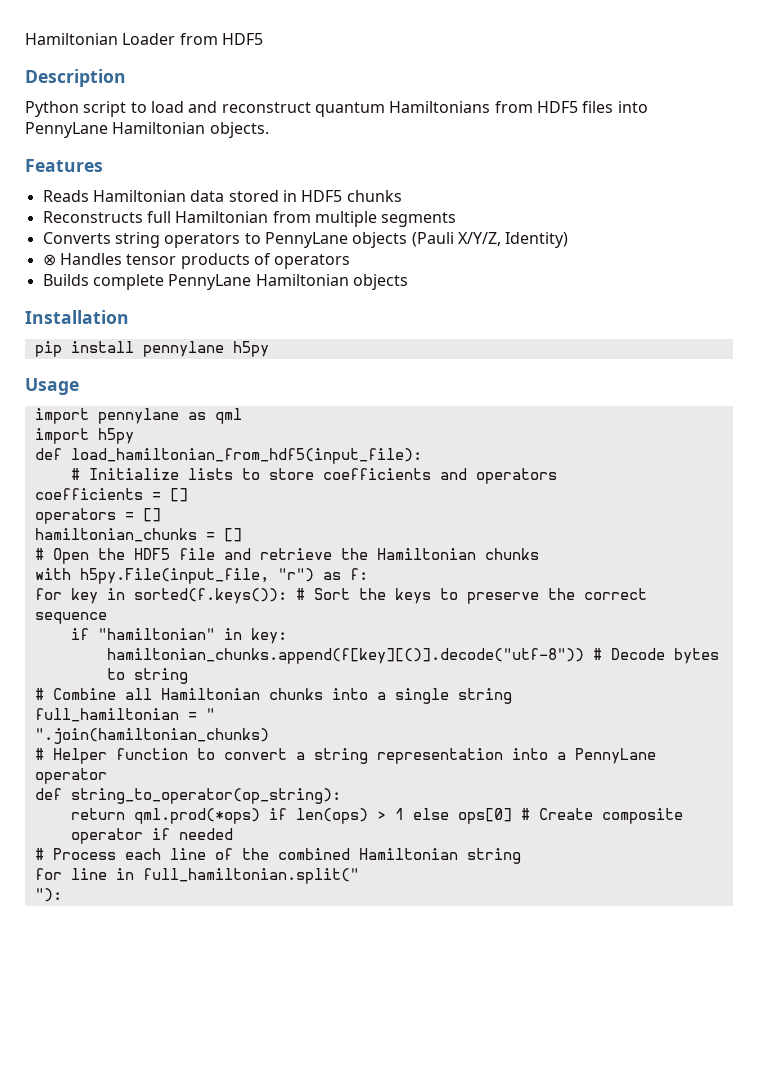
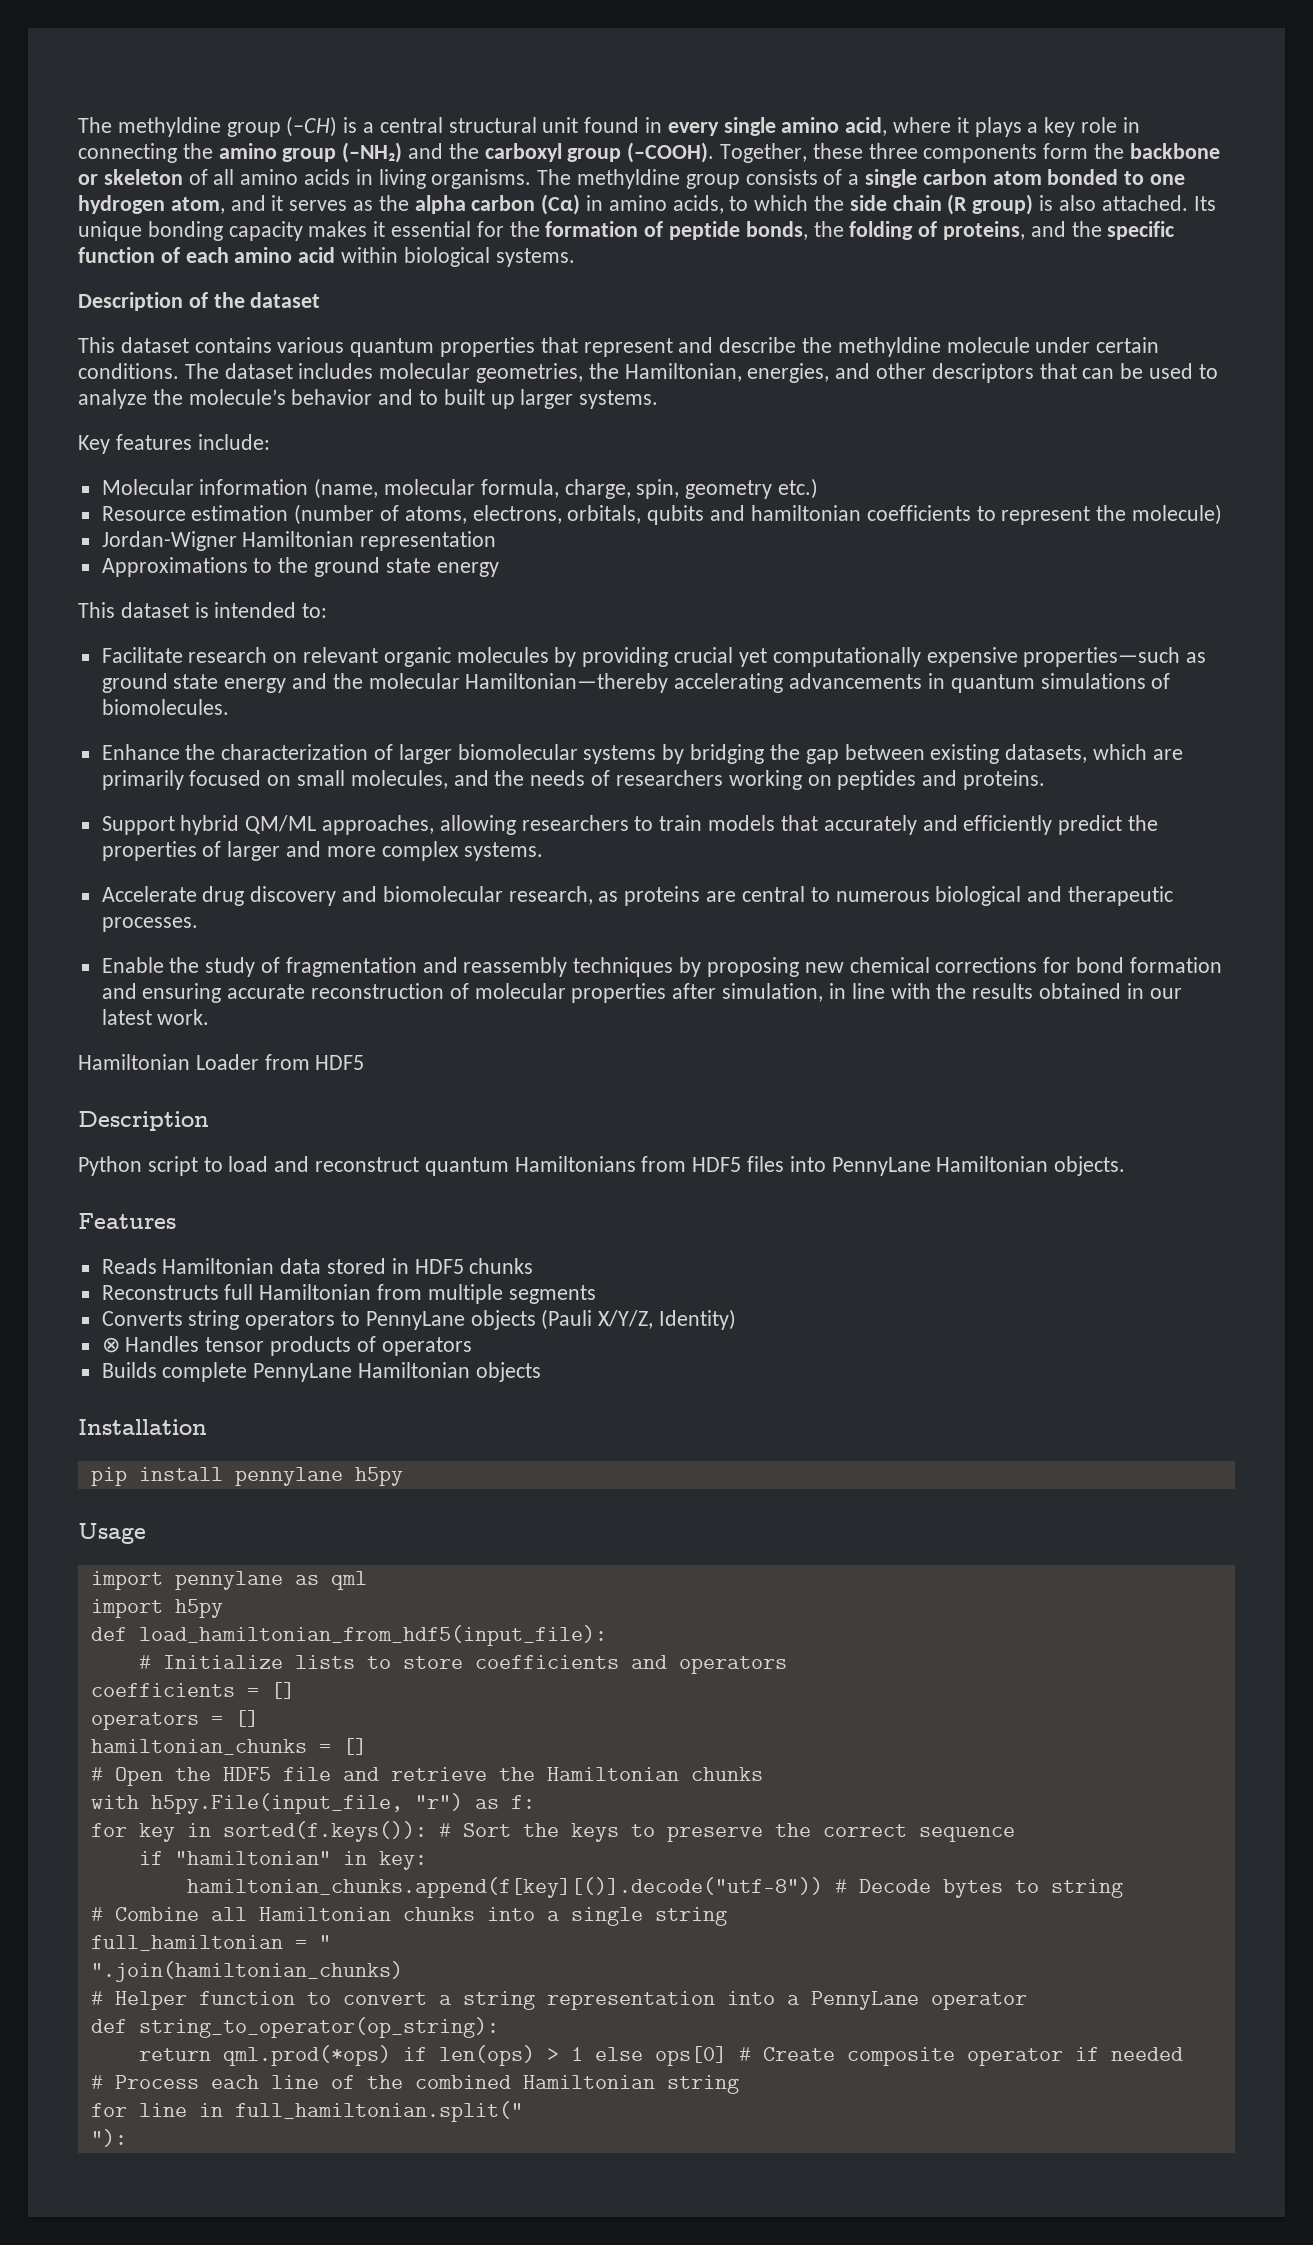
+ The methyldine group (–CH) is a central structural unit found in every single amino acid, where it plays a key role in connecting the amino group (–NH₂) and the carboxyl group (–COOH). Together, these three components form the backbone or skeleton of all amino acids in living organisms. The methyldine group consists of a single carbon atom bonded to one hydrogen atom, and it serves as the alpha carbon (Cα) in amino acids, to which the side chain (R group) is also attached. Its unique bonding capacity makes it essential for the formation of peptide bonds, the folding of proteins, and the specific function of each amino acid within biological systems.
+ Description of the dataset
+ This dataset contains various quantum properties that represent and describe the methyldine molecule under certain conditions. The dataset includes molecular geometries, the Hamiltonian, energies, and other descriptors that can be used to analyze the molecule’s behavior and to built up larger systems.
+ Key features include:
+ Molecular information (name, molecular formula, charge, spin, geometry etc.)
+ Resource estimation (number of atoms, electrons, orbitals, qubits and hamiltonian coefficients to represent the molecule)
+ Jordan-Wigner Hamiltonian representation
+ Approximations to the ground state energy
+ This dataset is intended to:
+ Facilitate research on relevant organic molecules by providing crucial yet computationally expensive properties—such as ground state energy and the molecular Hamiltonian—thereby accelerating advancements in quantum simulations of biomolecules.
+ Enhance the characterization of larger biomolecular systems by bridging the gap between existing datasets, which are primarily focused on small molecules, and the needs of researchers working on peptides and proteins.
+ Support hybrid QM/ML approaches, allowing researchers to train models that accurately and efficiently predict the properties of larger and more complex systems.
+ Accelerate drug discovery and biomolecular research, as proteins are central to numerous biological and therapeutic processes.
+ Enable the study of fragmentation and reassembly techniques by proposing new chemical corrections for bond formation and ensuring accurate reconstruction of molecular properties after simulation, in line with the results obtained in our latest work.

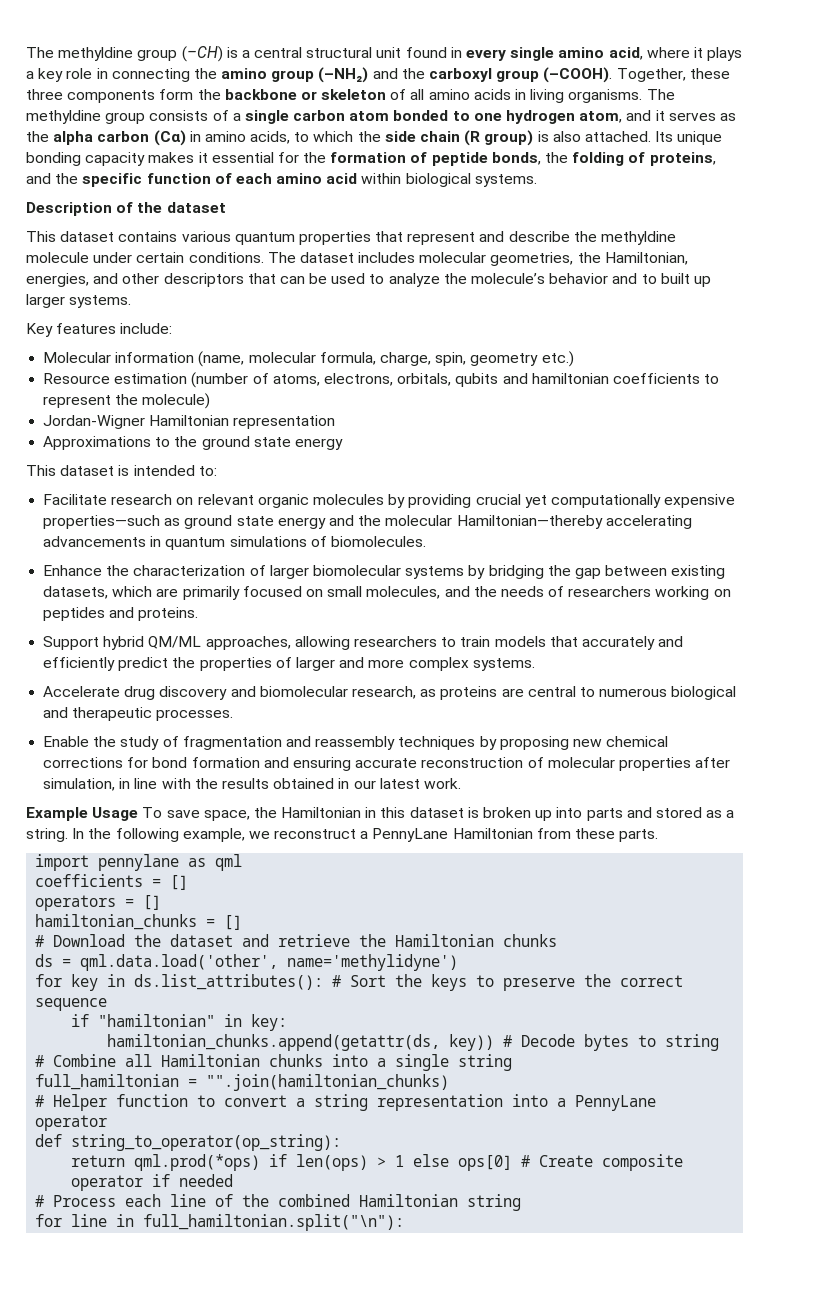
- Hamiltonian Loader from HDF5
- Description
- Python script to load and reconstruct quantum Hamiltonians from HDF5 files into PennyLane Hamiltonian objects.
- Features
- Reads Hamiltonian data stored in HDF5 chunks
- Reconstructs full Hamiltonian from multiple segments
- Converts string operators to PennyLane objects (Pauli X/Y/Z, Identity)
- ⊗ Handles tensor products of operators
- Builds complete PennyLane Hamiltonian objects
- Installation
- pip install pennylane h5py
- Usage
+ Example Usage To save space, the Hamiltonian in this dataset is broken up into parts and stored as a string. In the following example, we reconstruct a PennyLane Hamiltonian from these parts.
  import pennylane as qml
- import h5py
- def load_hamiltonian_from_hdf5(input_file):
- # Initialize lists to store coefficients and operators
- # Open the HDF5 file and retrieve the Hamiltonian chunks
+ # Download the dataset and retrieve the Hamiltonian chunks
- with h5py.File(input_file, "r") as f:
+ ds = qml.data.load('other', name='methylidyne')
- for key in sorted(f.keys()): # Sort the keys to preserve the correct sequence
+ for key in ds.list_attributes(): # Sort the keys to preserve the correct sequence
- hamiltonian_chunks.append(f[key][()].decode("utf-8")) # Decode bytes to string
+ hamiltonian_chunks.append(getattr(ds, key)) # Decode bytes to string
- full_hamiltonian = "
- ".join(hamiltonian_chunks)
+ full_hamiltonian = "".join(hamiltonian_chunks)
- for line in full_hamiltonian.split("
- "):
+ for line in full_hamiltonian.split("\n"):

